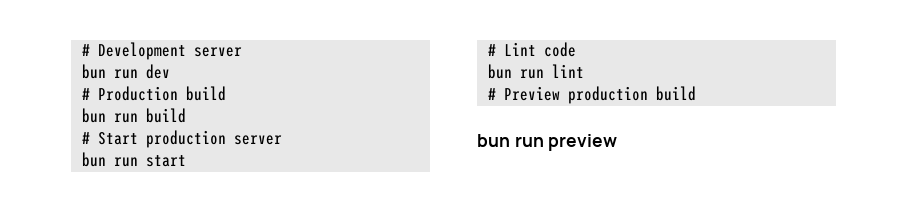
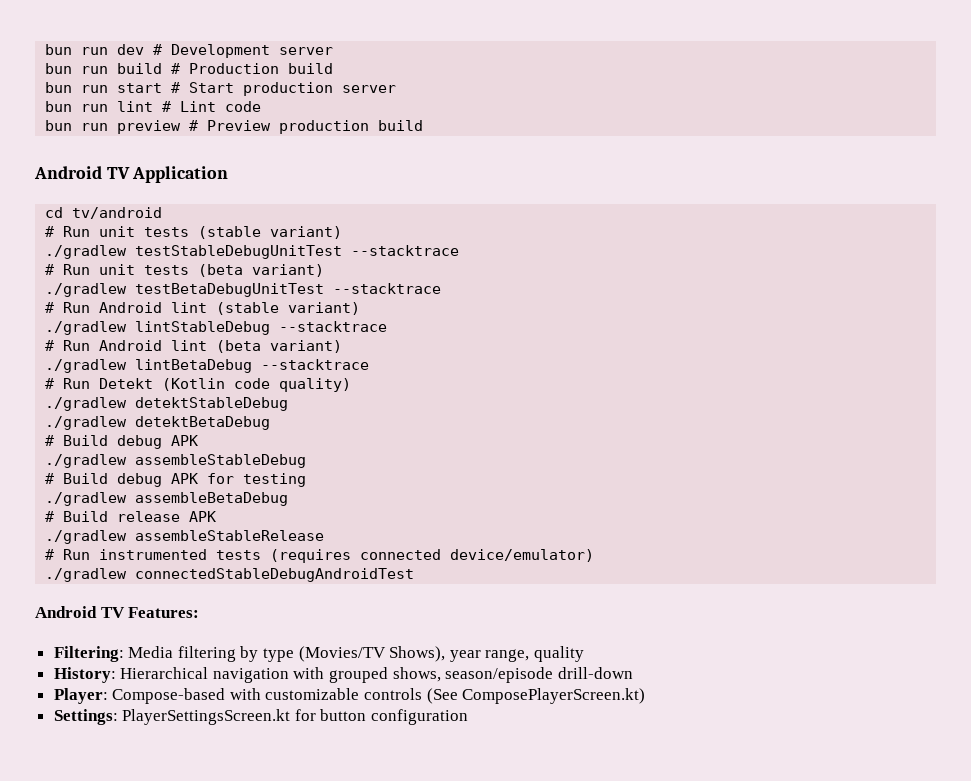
- # Development server
+ bun run dev # Development server
- bun run dev
- # Production build
+ bun run build # Production build
- bun run build
- # Start production server
+ bun run start # Start production server
- bun run start
- # Lint code
+ bun run lint # Lint code
- bun run lint
- # Preview production build
+ bun run preview # Preview production build
- bun run preview
+ Android TV Application
+ cd tv/android
+ # Run unit tests (stable variant)
+ ./gradlew testStableDebugUnitTest --stacktrace
+ # Run unit tests (beta variant)
+ ./gradlew testBetaDebugUnitTest --stacktrace
+ # Run Android lint (stable variant)
+ ./gradlew lintStableDebug --stacktrace
+ # Run Android lint (beta variant)
+ ./gradlew lintBetaDebug --stacktrace
+ # Run Detekt (Kotlin code quality)
+ ./gradlew detektStableDebug
+ ./gradlew detektBetaDebug
+ # Build debug APK
+ ./gradlew assembleStableDebug
+ # Build debug APK for testing
+ ./gradlew assembleBetaDebug
+ # Build release APK
+ ./gradlew assembleStableRelease
+ # Run instrumented tests (requires connected device/emulator)
+ ./gradlew connectedStableDebugAndroidTest
+ Android TV Features:
+ Filtering: Media filtering by type (Movies/TV Shows), year range, quality
+ History: Hierarchical navigation with grouped shows, season/episode drill-down
+ Player: Compose-based with customizable controls (See ComposePlayerScreen.kt)
+ Settings: PlayerSettingsScreen.kt for button configuration

